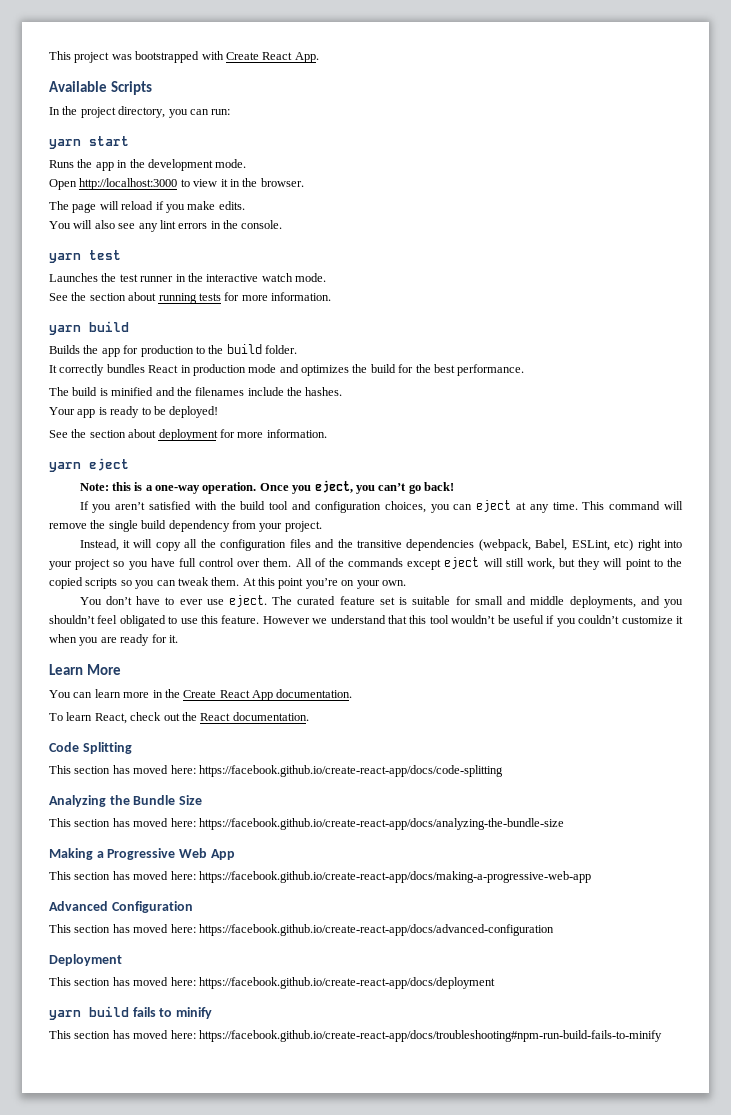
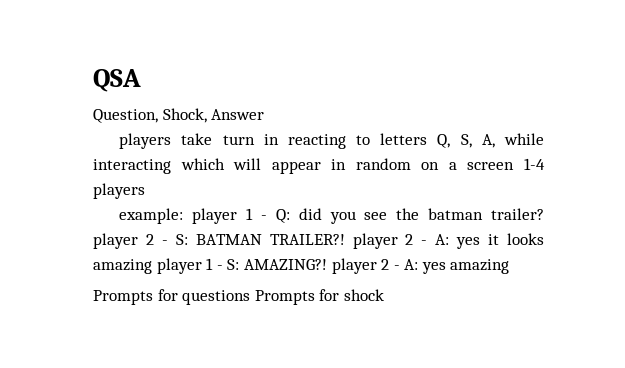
- This project was bootstrapped with Create React App.
- Available Scripts
- In the project directory, you can run:
- yarn start
- Runs the app in the development mode.
- Open http://localhost:3000 to view it in the browser.
- The page will reload if you make edits.
- You will also see any lint errors in the console.
- yarn test
- Launches the test runner in the interactive watch mode.
- See the section about running tests for more information.
- yarn build
- Builds the app for production to the build folder.
- It correctly bundles React in production mode and optimizes the build for the best performance.
- The build is minified and the filenames include the hashes.
- Your app is ready to be deployed!
- See the section about deployment for more information.
- yarn eject
- Note: this is a one-way operation. Once you eject, you can’t go back!
- If you aren’t satisfied with the build tool and configuration choices, you can eject at any time. This command will remove the single build dependency from your project.
- Instead, it will copy all the configuration files and the transitive dependencies (webpack, Babel, ESLint, etc) right into your project so you have full control over them. All of the commands except eject will still work, but they will point to the copied scripts so you can tweak them. At this point you’re on your own.
- You don’t have to ever use eject. The curated feature set is suitable for small and middle deployments, and you shouldn’t feel obligated to use this feature. However we understand that this tool wouldn’t be useful if you couldn’t customize it when you are ready for it.
- Learn More
- You can learn more in the Create React App documentation.
- To learn React, check out the React documentation.
- Code Splitting
- This section has moved here: https://facebook.github.io/create-react-app/docs/code-splitting
- Analyzing the Bundle Size
- This section has moved here: https://facebook.github.io/create-react-app/docs/analyzing-the-bundle-size
- Making a Progressive Web App
- This section has moved here: https://facebook.github.io/create-react-app/docs/making-a-progressive-web-app
- Advanced Configuration
- This section has moved here: https://facebook.github.io/create-react-app/docs/advanced-configuration
- Deployment
- This section has moved here: https://facebook.github.io/create-react-app/docs/deployment
- yarn build fails to minify
- This section has moved here: https://facebook.github.io/create-react-app/docs/troubleshooting#npm-run-build-fails-to-minify
+ QSA
+ Question, Shock, Answer
+ players take turn in reacting to letters Q, S, A, while interacting which will appear in random on a screen 1-4 players
+ example: player 1 - Q: did you see the batman trailer? player 2 - S: BATMAN TRAILER?! player 2 - A: yes it looks amazing player 1 - S: AMAZING?! player 2 - A: yes amazing
+ Prompts for questions Prompts for shock

